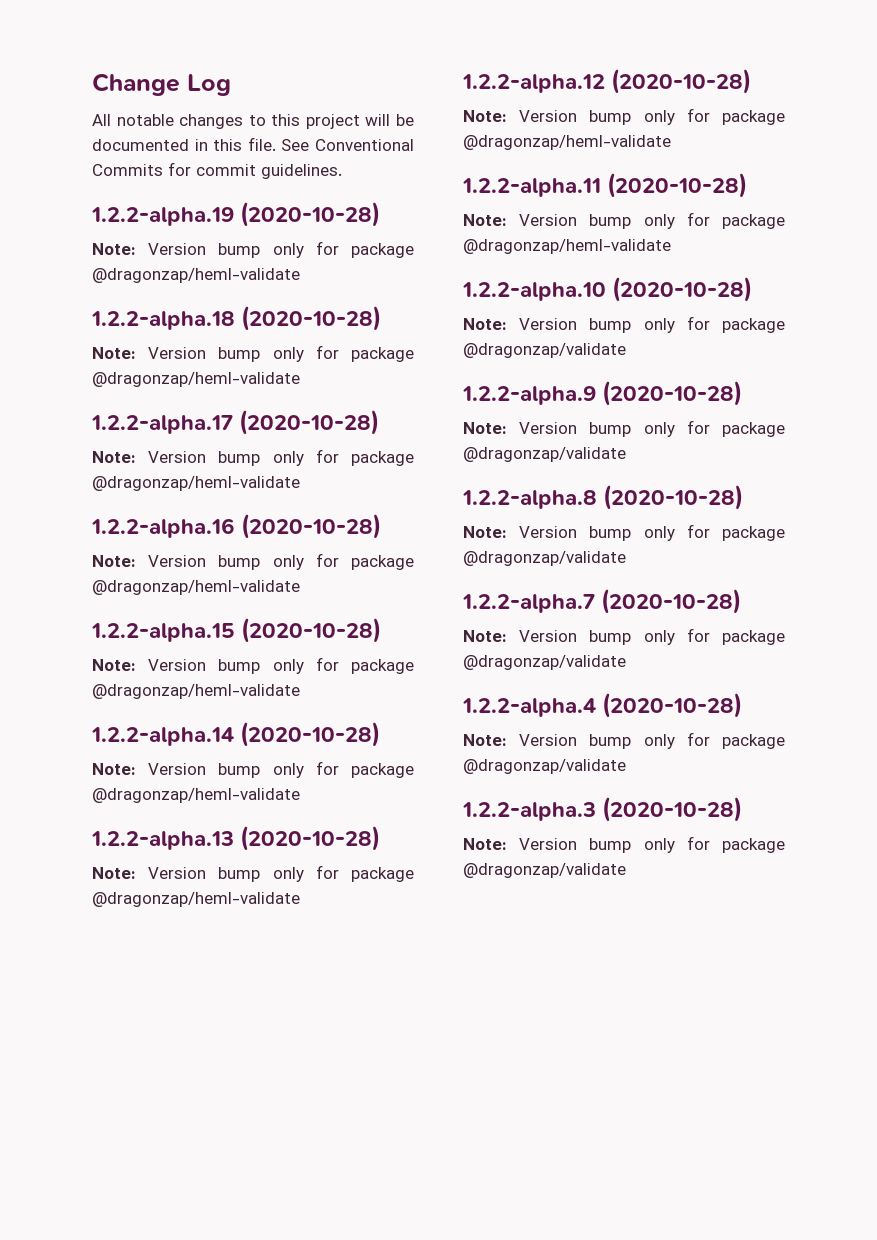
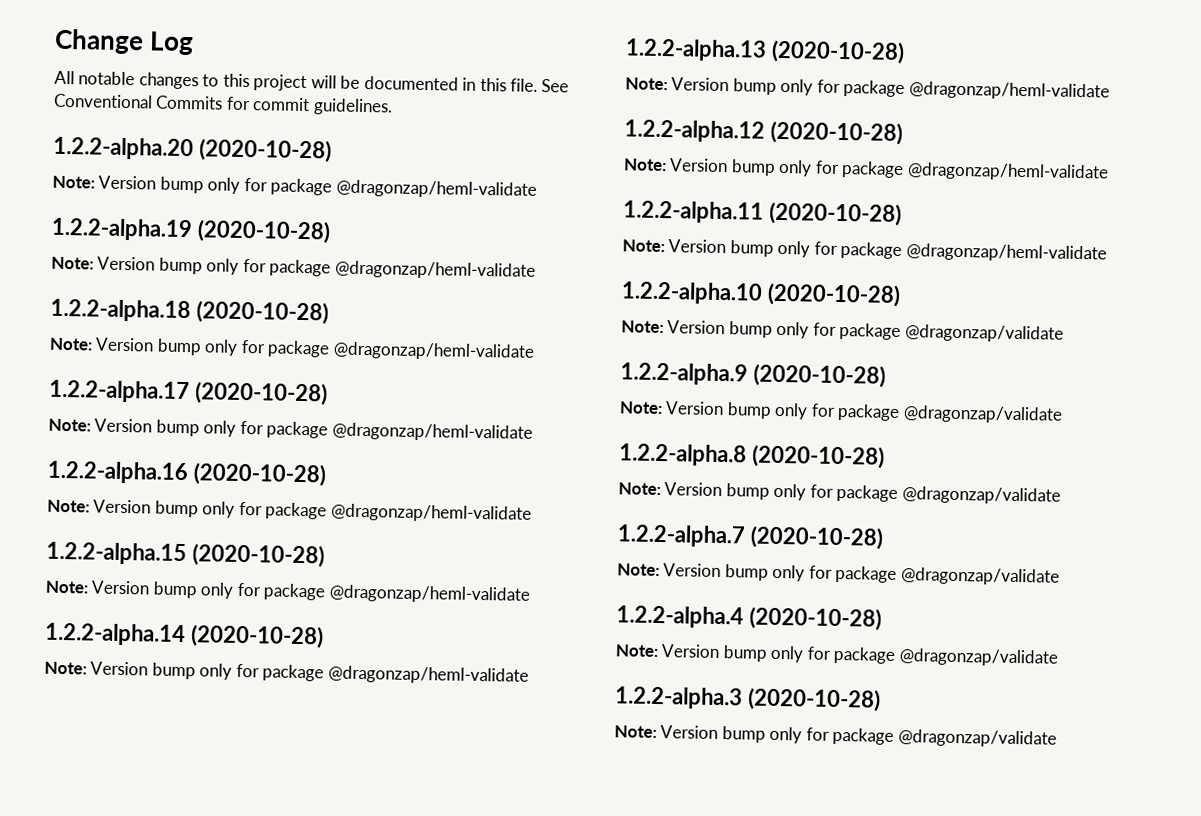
+ 1.2.2-alpha.20 (2020-10-28)
+ Note: Version bump only for package @dragonzap/heml-validate

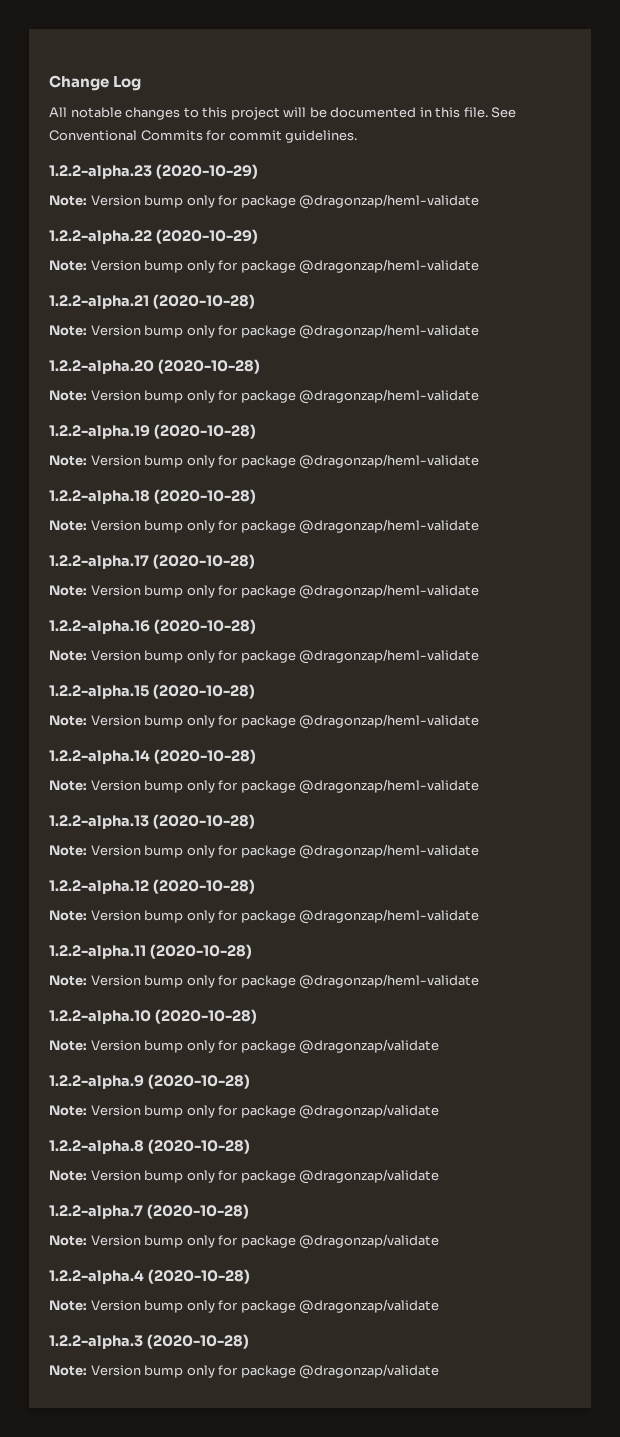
+ 1.2.2-alpha.23 (2020-10-29)
+ Note: Version bump only for package @dragonzap/heml-validate
+ 1.2.2-alpha.22 (2020-10-29)
+ Note: Version bump only for package @dragonzap/heml-validate
+ 1.2.2-alpha.21 (2020-10-28)
+ Note: Version bump only for package @dragonzap/heml-validate

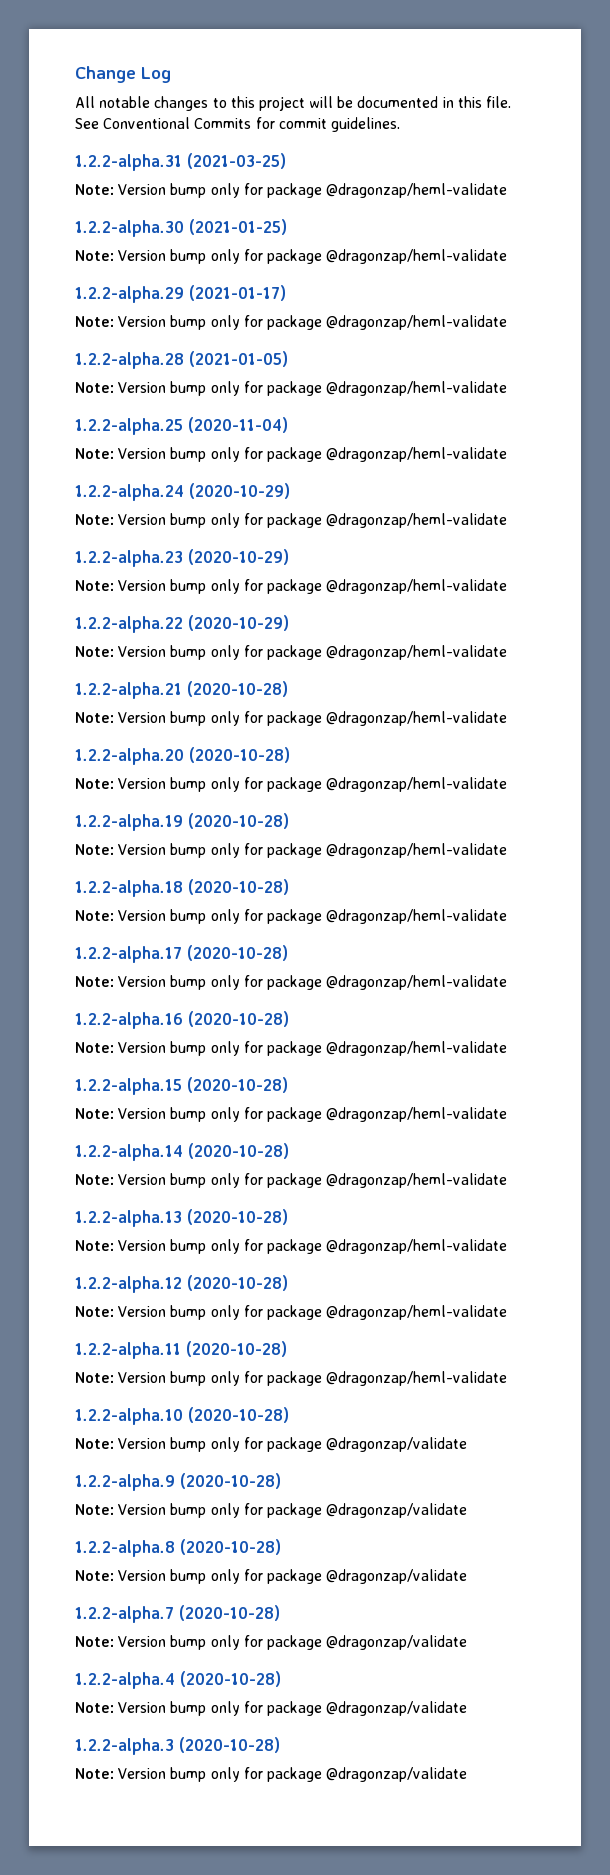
+ 1.2.2-alpha.31 (2021-03-25)
+ Note: Version bump only for package @dragonzap/heml-validate
+ 1.2.2-alpha.30 (2021-01-25)
+ Note: Version bump only for package @dragonzap/heml-validate
+ 1.2.2-alpha.29 (2021-01-17)
+ Note: Version bump only for package @dragonzap/heml-validate
+ 1.2.2-alpha.28 (2021-01-05)
+ Note: Version bump only for package @dragonzap/heml-validate
+ 1.2.2-alpha.25 (2020-11-04)
+ Note: Version bump only for package @dragonzap/heml-validate
+ 1.2.2-alpha.24 (2020-10-29)
+ Note: Version bump only for package @dragonzap/heml-validate

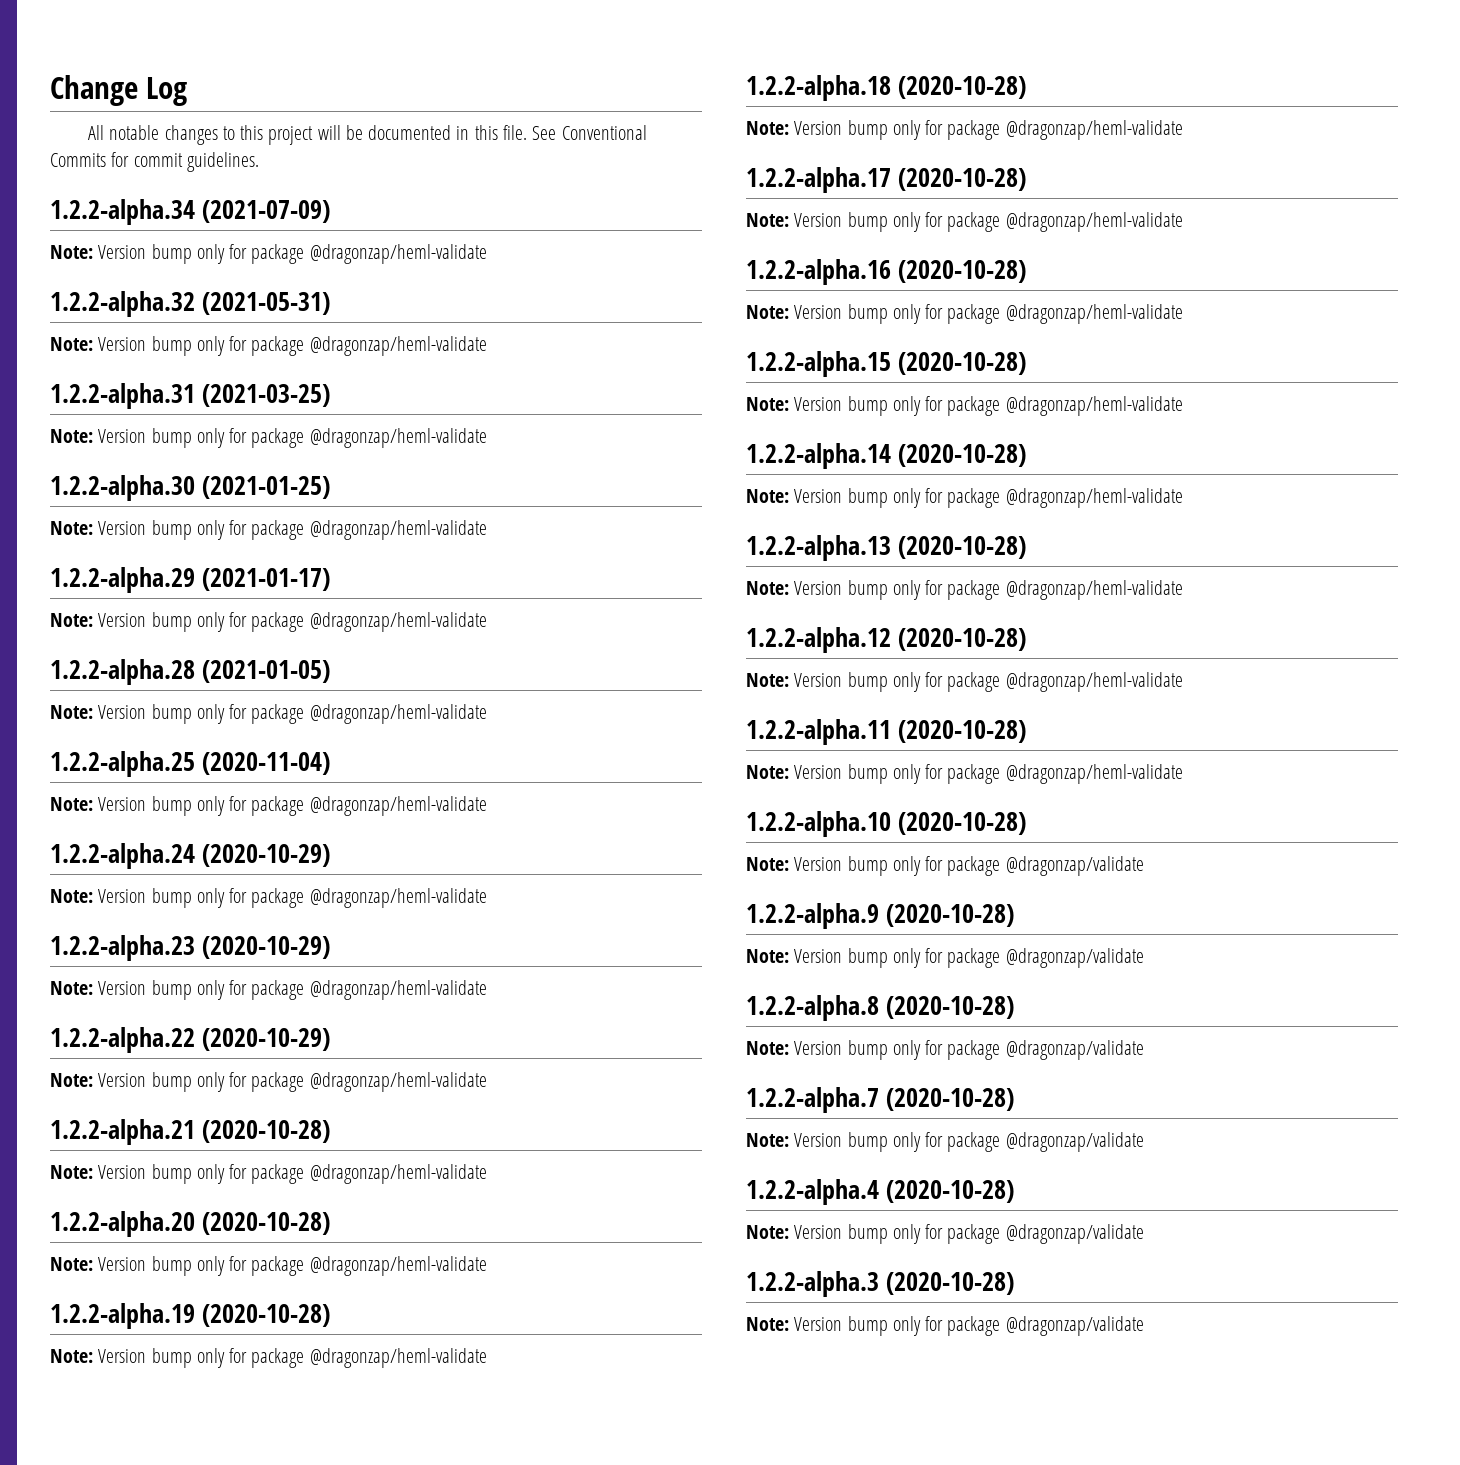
+ 1.2.2-alpha.34 (2021-07-09)
+ Note: Version bump only for package @dragonzap/heml-validate
+ 1.2.2-alpha.32 (2021-05-31)
+ Note: Version bump only for package @dragonzap/heml-validate

